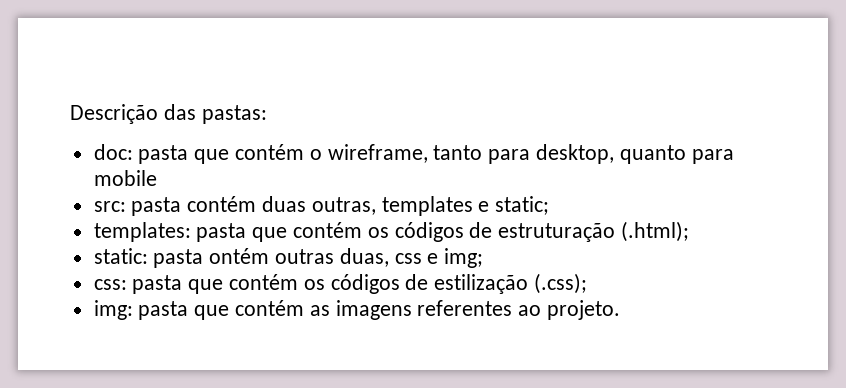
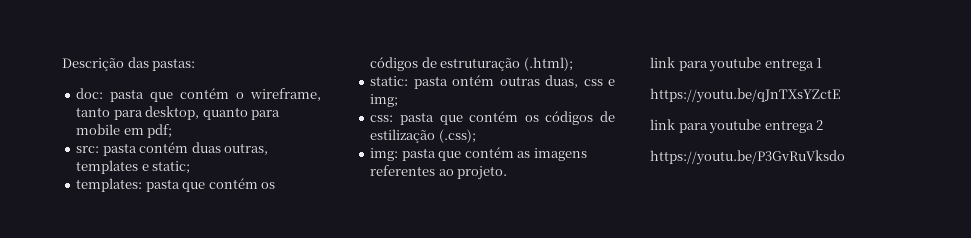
- doc: pasta que contém o wireframe, tanto para desktop, quanto para mobile
+ doc: pasta que contém o wireframe, tanto para desktop, quanto para mobile em pdf;
+ link para youtube entrega 1
+ https://youtu.be/qJnTXsYZctE
+ link para youtube entrega 2
+ https://youtu.be/P3GvRuVksdo

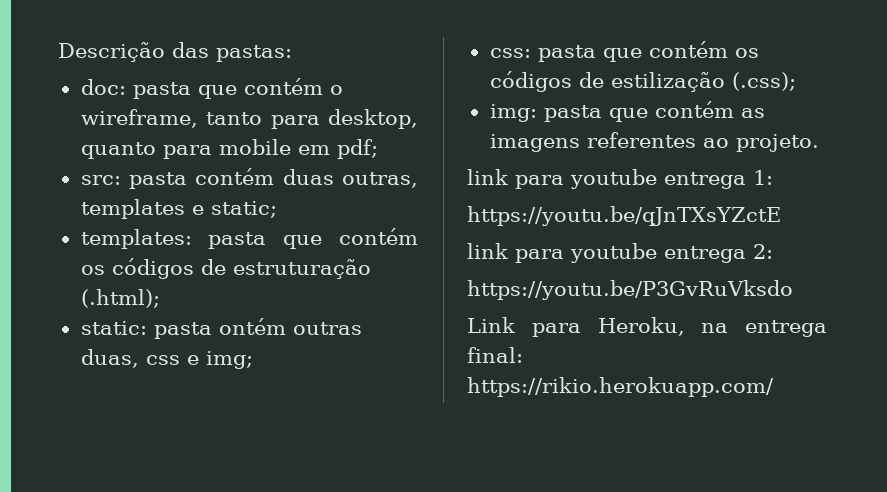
- link para youtube entrega 1
+ link para youtube entrega 1:
- link para youtube entrega 2
+ link para youtube entrega 2:
+ Link para Heroku, na entrega final: https://rikio.herokuapp.com/

